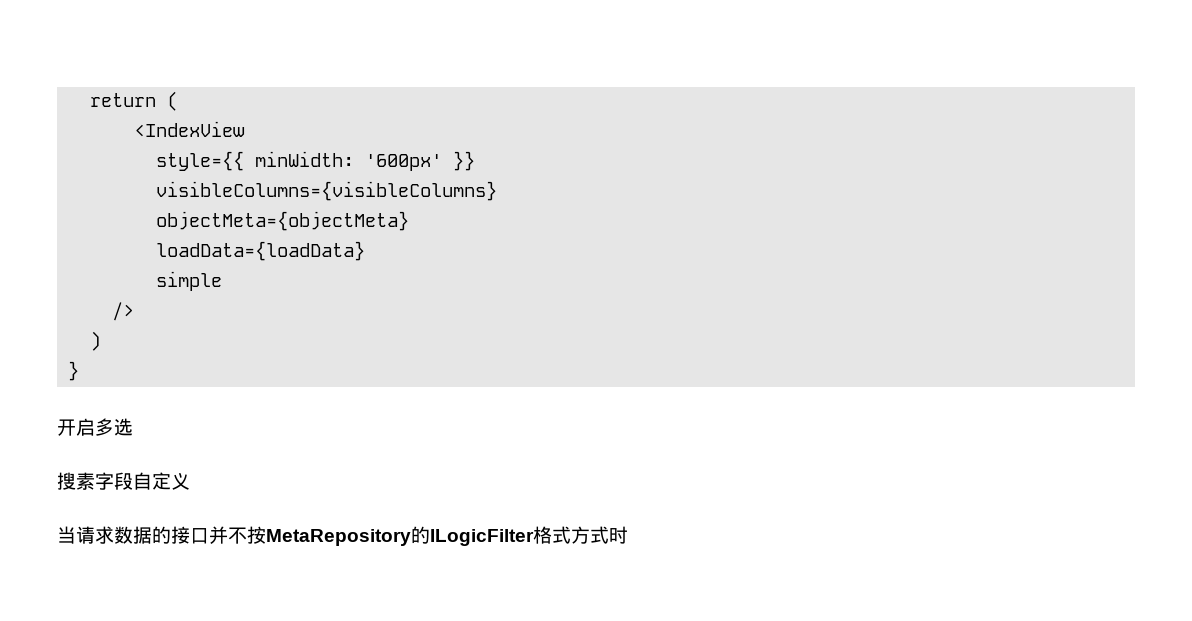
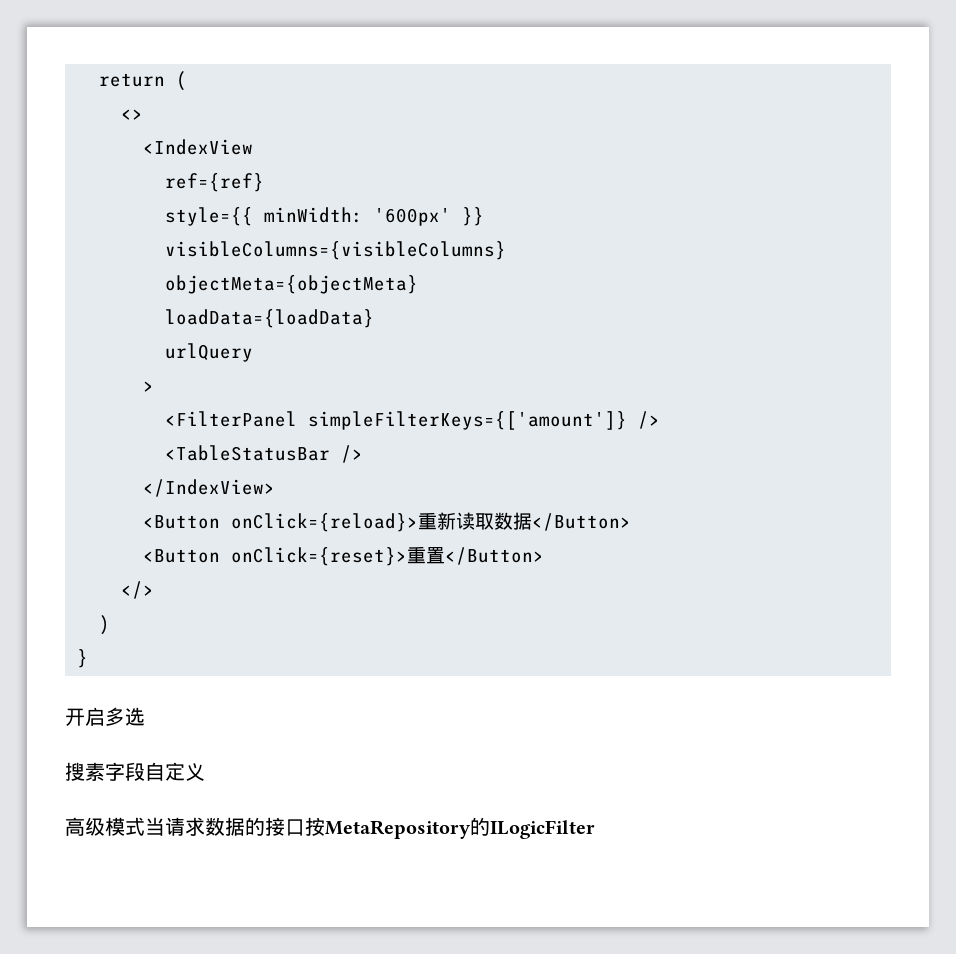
+ <>
+ ref={ref}
- simple
- />
+ urlQuery
+ >
+ <FilterPanel simpleFilterKeys={['amount']} />
+ <TableStatusBar />
+ </IndexView>
+ <Button onClick={reload}>重新读取数据</Button>
+ <Button onClick={reset}>重置</Button>
+ </>
- 当请求数据的接口并不按MetaRepository的ILogicFilter格式方式时
+ 高级模式当请求数据的接口按MetaRepository的ILogicFilter

